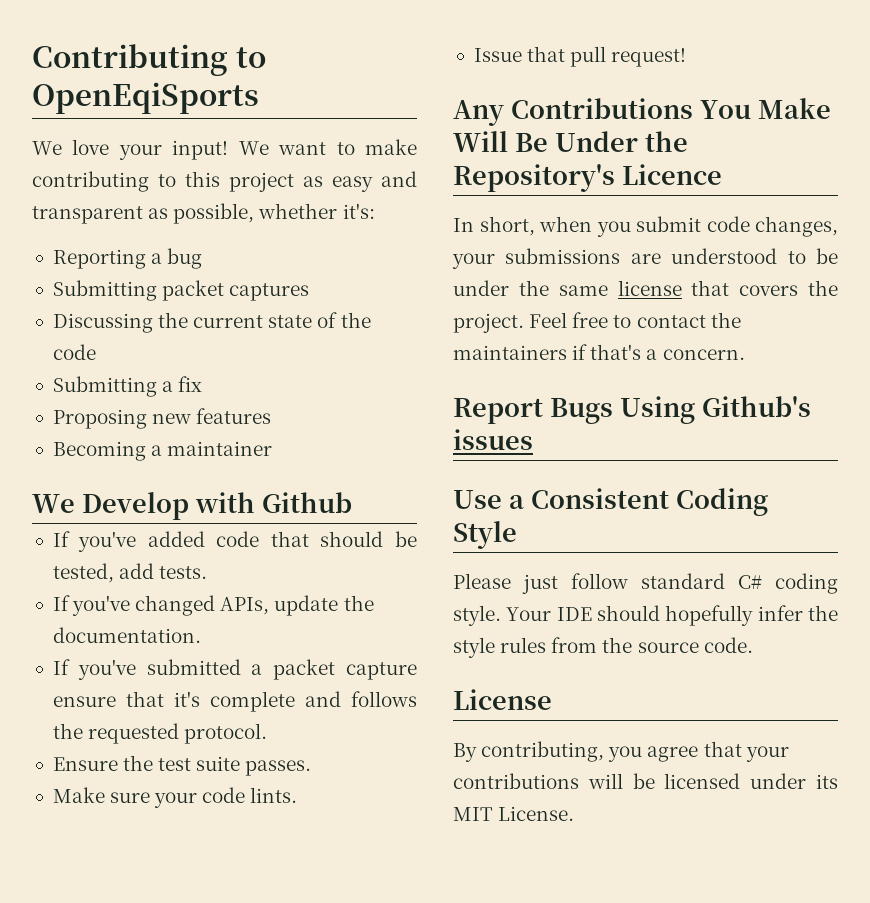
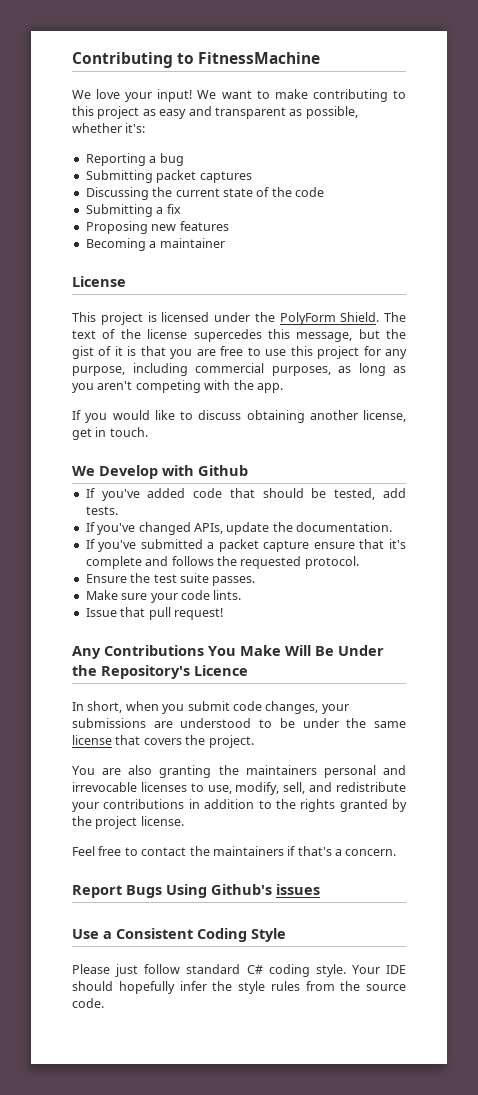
- Contributing to OpenEqiSports
+ Contributing to FitnessMachine
+ License
+ This project is licensed under the PolyForm Shield. The text of the license supercedes this message, but the gist of it is that you are free to use this project for any purpose, including commercial purposes, as long as you aren't competing with the app.
+ If you would like to discuss obtaining another license, get in touch.
- In short, when you submit code changes, your submissions are understood to be under the same license that covers the project. Feel free to contact the maintainers if that's a concern.
+ In short, when you submit code changes, your submissions are understood to be under the same license that covers the project.
+ You are also granting the maintainers personal and irrevocable licenses to use, modify, sell, and redistribute your contributions in addition to the rights granted by the project license.
+ Feel free to contact the maintainers if that's a concern.
- License
- By contributing, you agree that your contributions will be licensed under its MIT License.

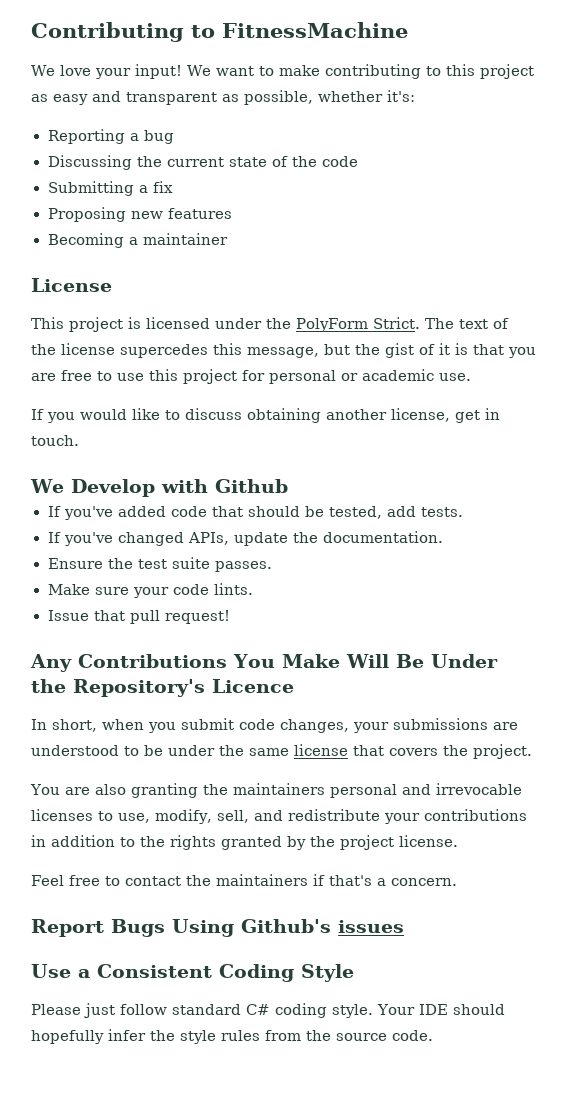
- Submitting packet captures
- This project is licensed under the PolyForm Shield.
+ This project is licensed under the PolyForm Strict.
- The text of the license supercedes this message, but the gist of it is that you are free to use this project for any purpose, including commercial purposes, as long as you aren't competing with the app.
+ The text of the license supercedes this message, but the gist of it is that you are free to use this project for personal or academic use.
- If you've submitted a packet capture ensure that it's complete and follows the requested protocol.

